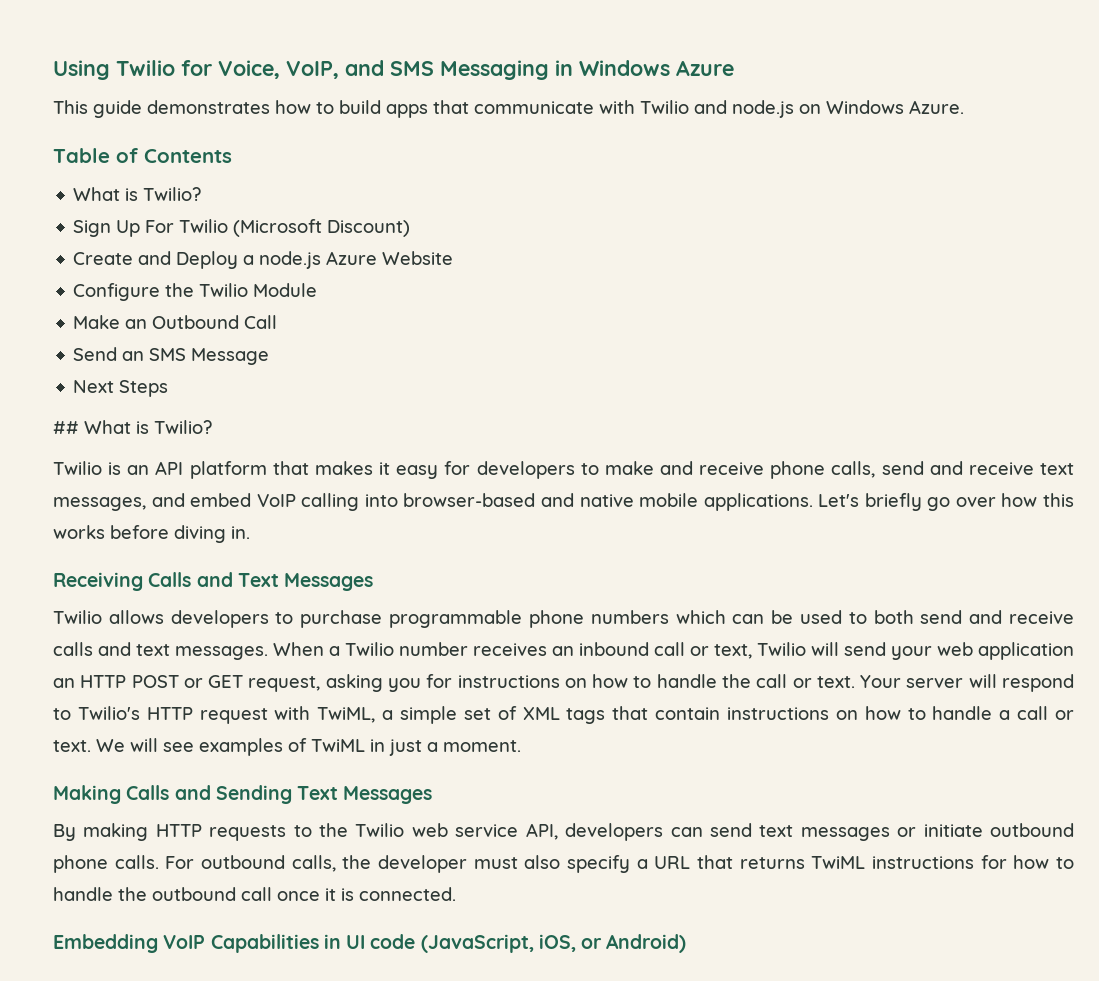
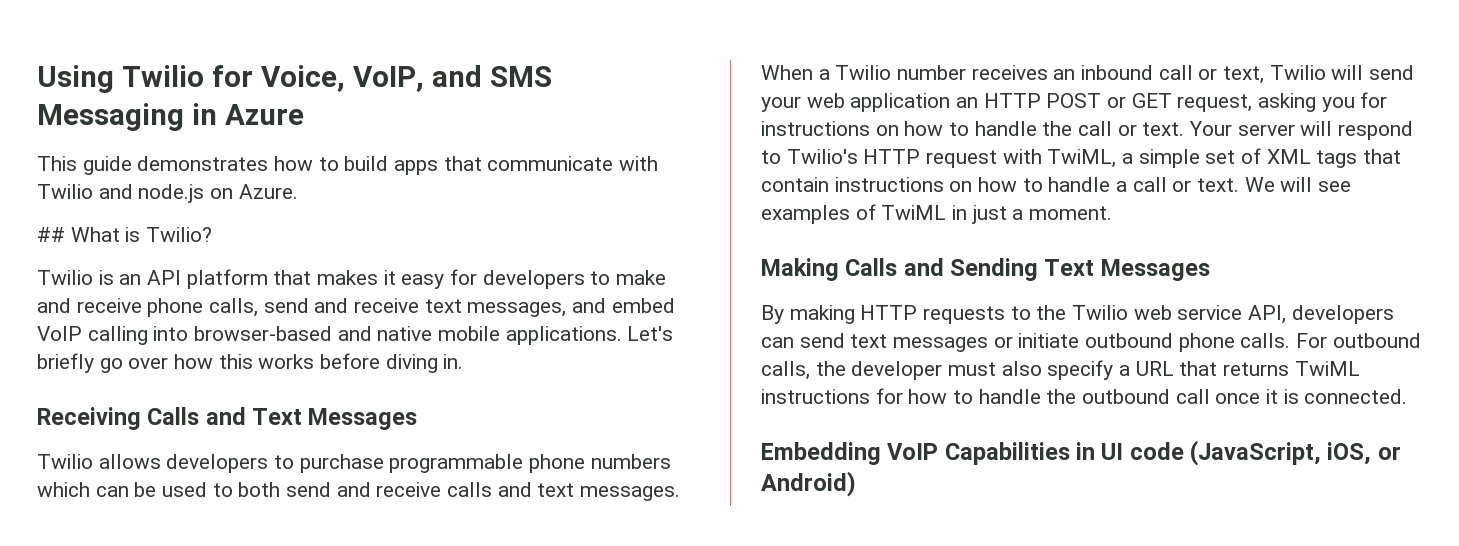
- Using Twilio for Voice, VoIP, and SMS Messaging in Windows Azure
+ Using Twilio for Voice, VoIP, and SMS Messaging in Azure
- This guide demonstrates how to build apps that communicate with Twilio and node.js on Windows Azure.
+ This guide demonstrates how to build apps that communicate with Twilio and node.js on Azure.
- Table of Contents
- What is Twilio?
- Sign Up For Twilio (Microsoft Discount)
- Create and Deploy a node.js Azure Website
- Configure the Twilio Module
- Make an Outbound Call
- Send an SMS Message
- Next Steps

